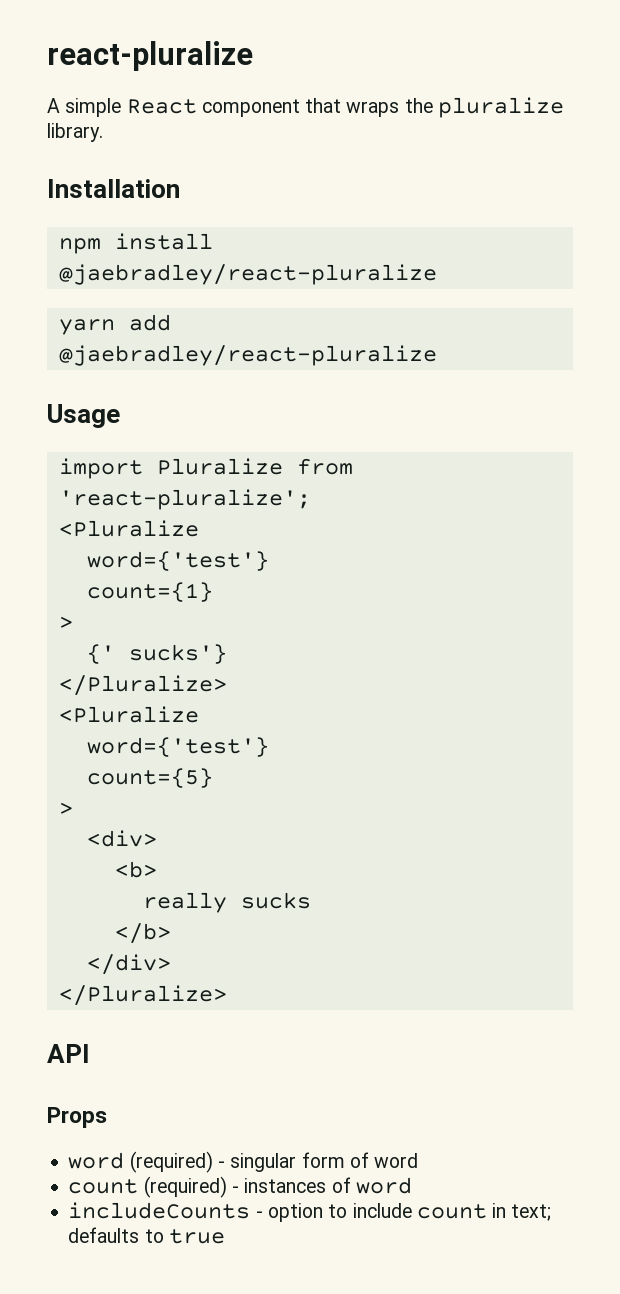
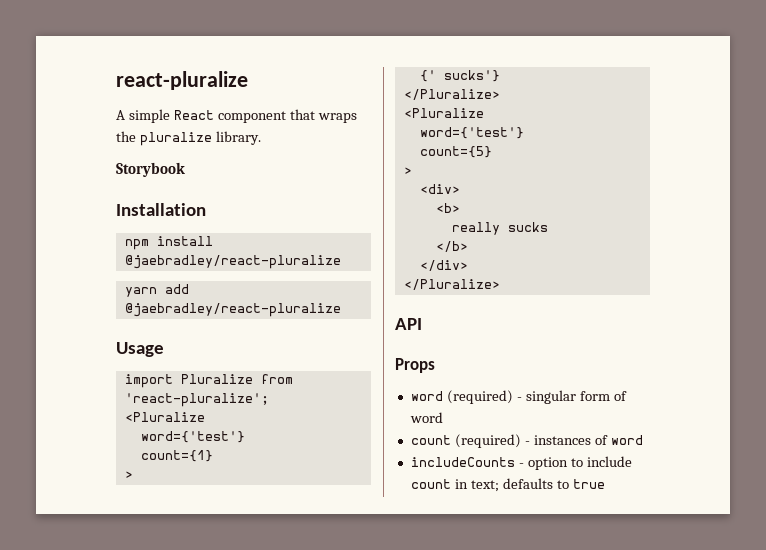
+ Storybook

